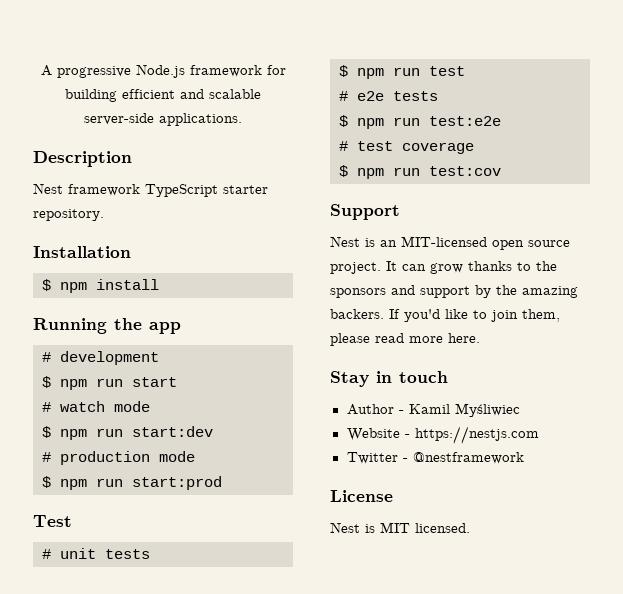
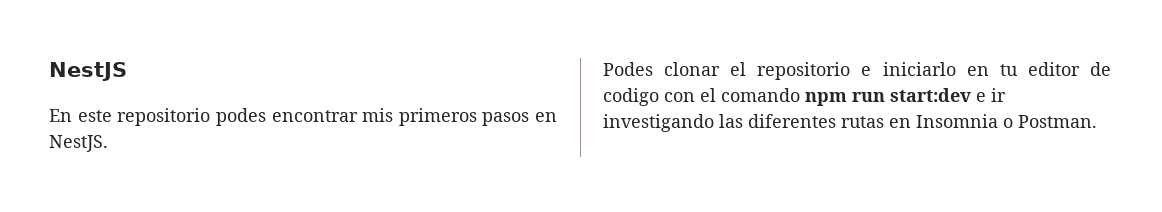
- A progressive Node.js framework for building efficient and scalable server-side applications.
- Description
- Nest framework TypeScript starter repository.
- Installation
- $ npm install
- Running the app
- # development
- $ npm run start
- # watch mode
- $ npm run start:dev
- # production mode
- $ npm run start:prod
- Test
- # unit tests
- $ npm run test
- # e2e tests
- $ npm run test:e2e
- # test coverage
- $ npm run test:cov
- Support
- Nest is an MIT-licensed open source project. It can grow thanks to the sponsors and support by the amazing backers. If you'd like to join them, please read more here.
- Stay in touch
- Author - Kamil Myśliwiec
- Website - https://nestjs.com
- Twitter - @nestframework
- License
- Nest is MIT licensed.
+ NestJS
+ En este repositorio podes encontrar mis primeros pasos en NestJS.
+ Podes clonar el repositorio e iniciarlo en tu editor de codigo con el comando npm run start:dev e ir investigando las diferentes rutas en Insomnia o Postman.

